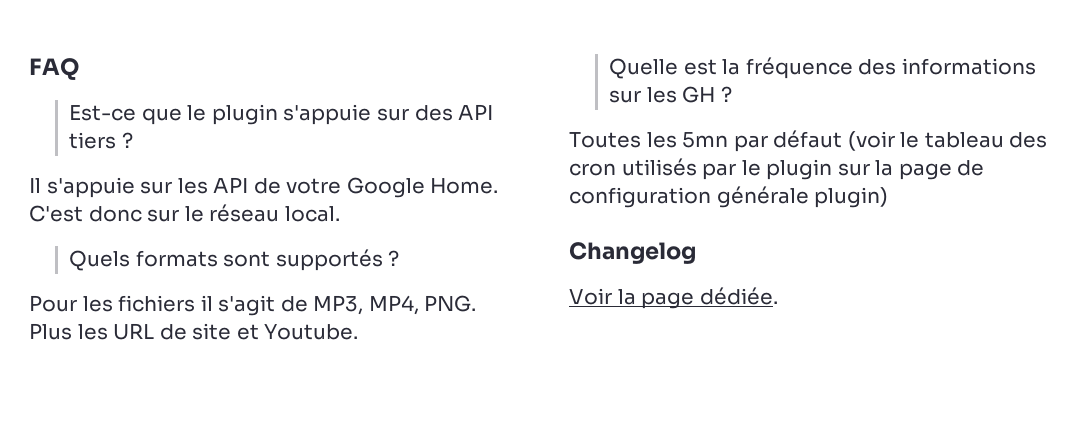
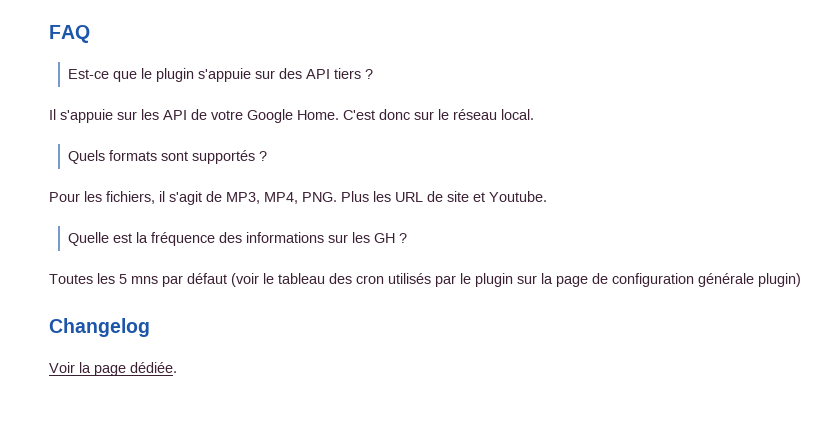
- Pour les fichiers il s'agit de MP3, MP4, PNG. Plus les URL de site et Youtube.
+ Pour les fichiers, il s'agit de MP3, MP4, PNG. Plus les URL de site et Youtube.
- Toutes les 5mn par défaut (voir le tableau des cron utilisés par le plugin sur la page de configuration générale plugin)
+ Toutes les 5 mns par défaut (voir le tableau des cron utilisés par le plugin sur la page de configuration générale plugin)

